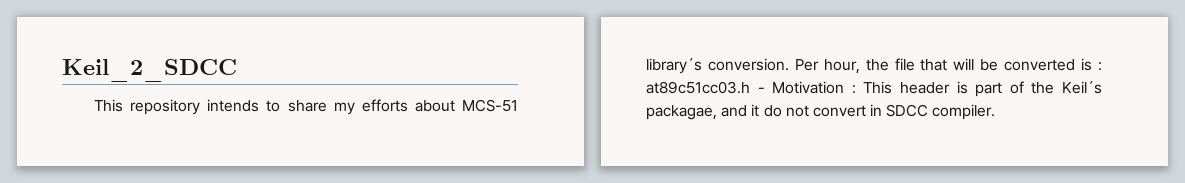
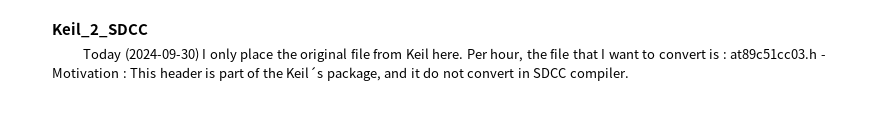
- This repository intends to share my efforts about MCS-51 library´s conversion.
+ Today (2024-09-30) I only place the original file from Keil here.
- Per hour, the file that will be converted is : at89c51cc03.h - Motivation : This header is part of the Keil´s packagae, and it do not convert in SDCC compiler.
+ Per hour, the file that I want to convert is : at89c51cc03.h - Motivation : This header is part of the Keil´s package, and it do not convert in SDCC compiler.

